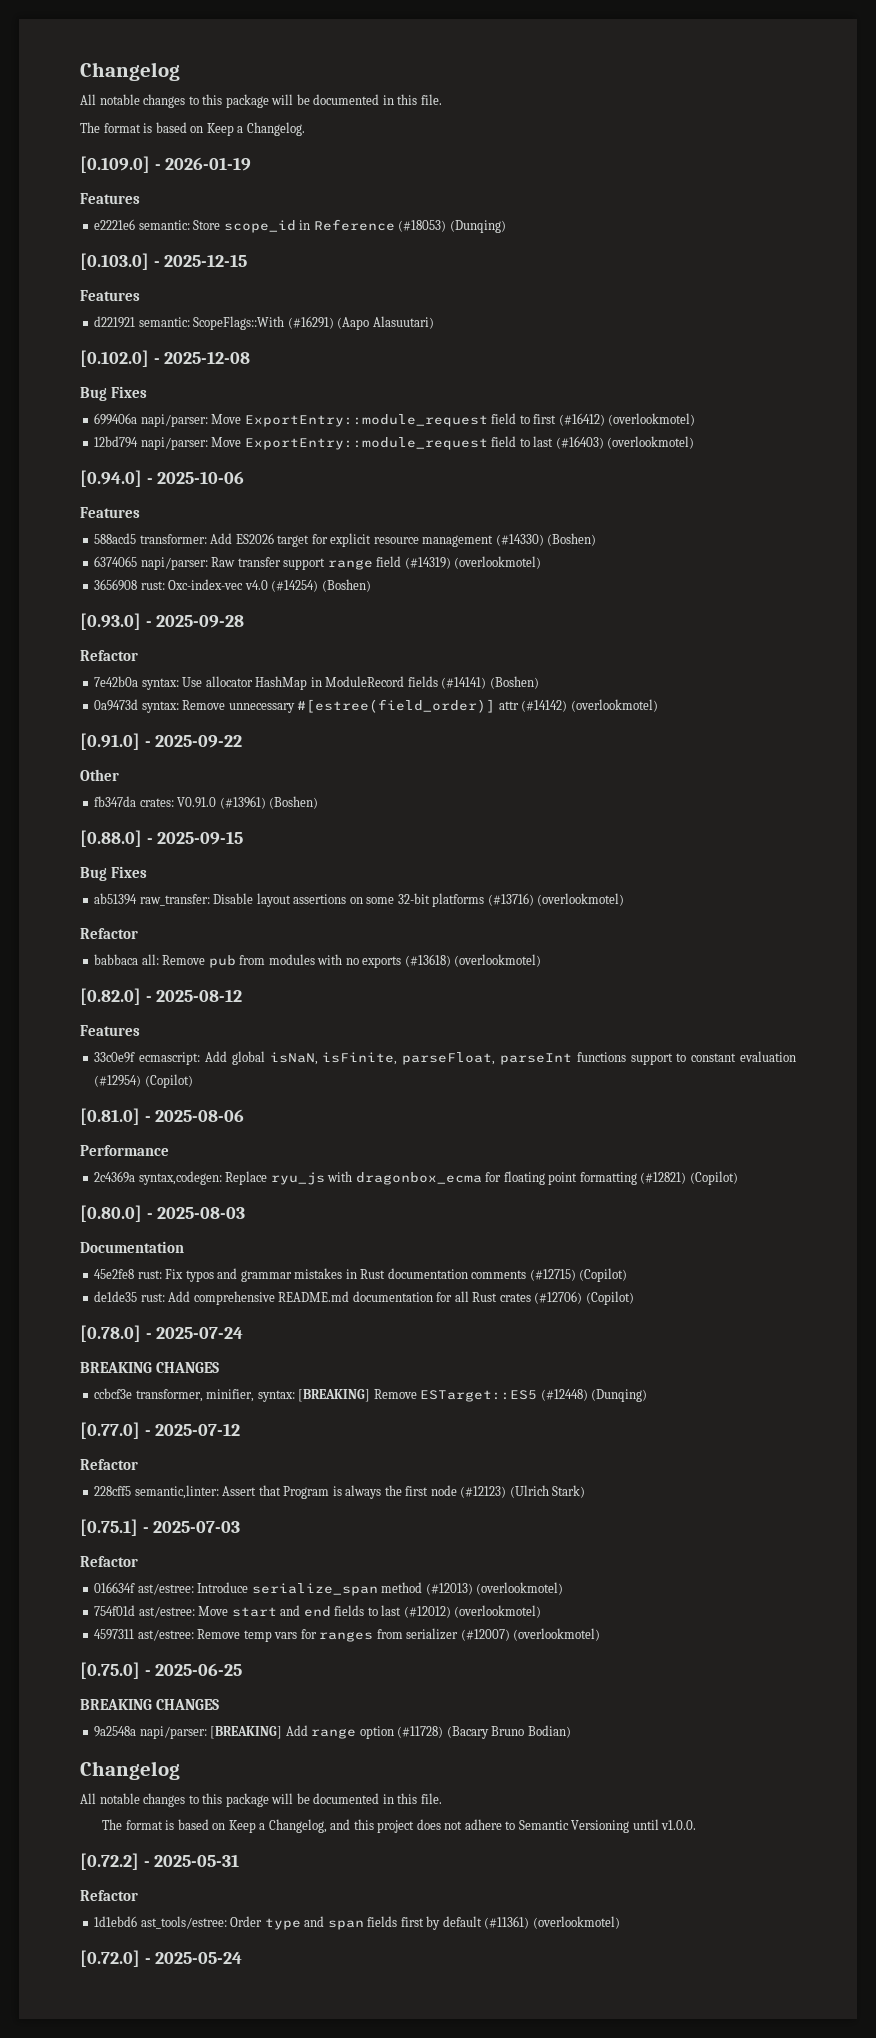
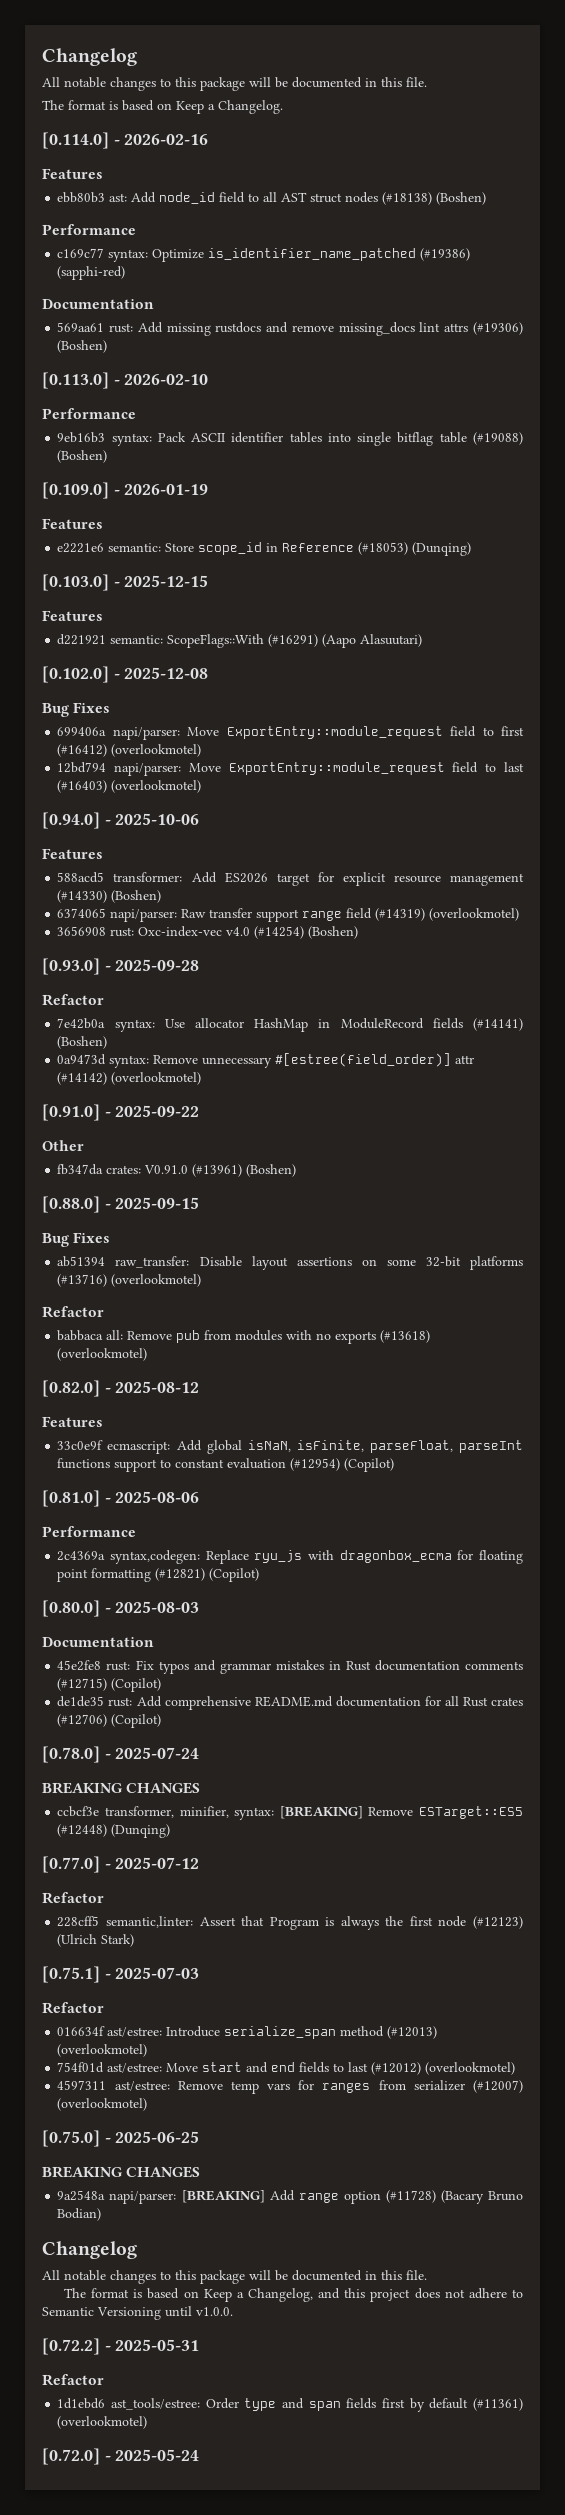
+ [0.114.0] - 2026-02-16
+ Features
+ ebb80b3 ast: Add node_id field to all AST struct nodes (#18138) (Boshen)
+ Performance
+ c169c77 syntax: Optimize is_identifier_name_patched (#19386) (sapphi-red)
+ Documentation
+ 569aa61 rust: Add missing rustdocs and remove missing_docs lint attrs (#19306) (Boshen)
+ [0.113.0] - 2026-02-10
+ Performance
+ 9eb16b3 syntax: Pack ASCII identifier tables into single bitflag table (#19088) (Boshen)

